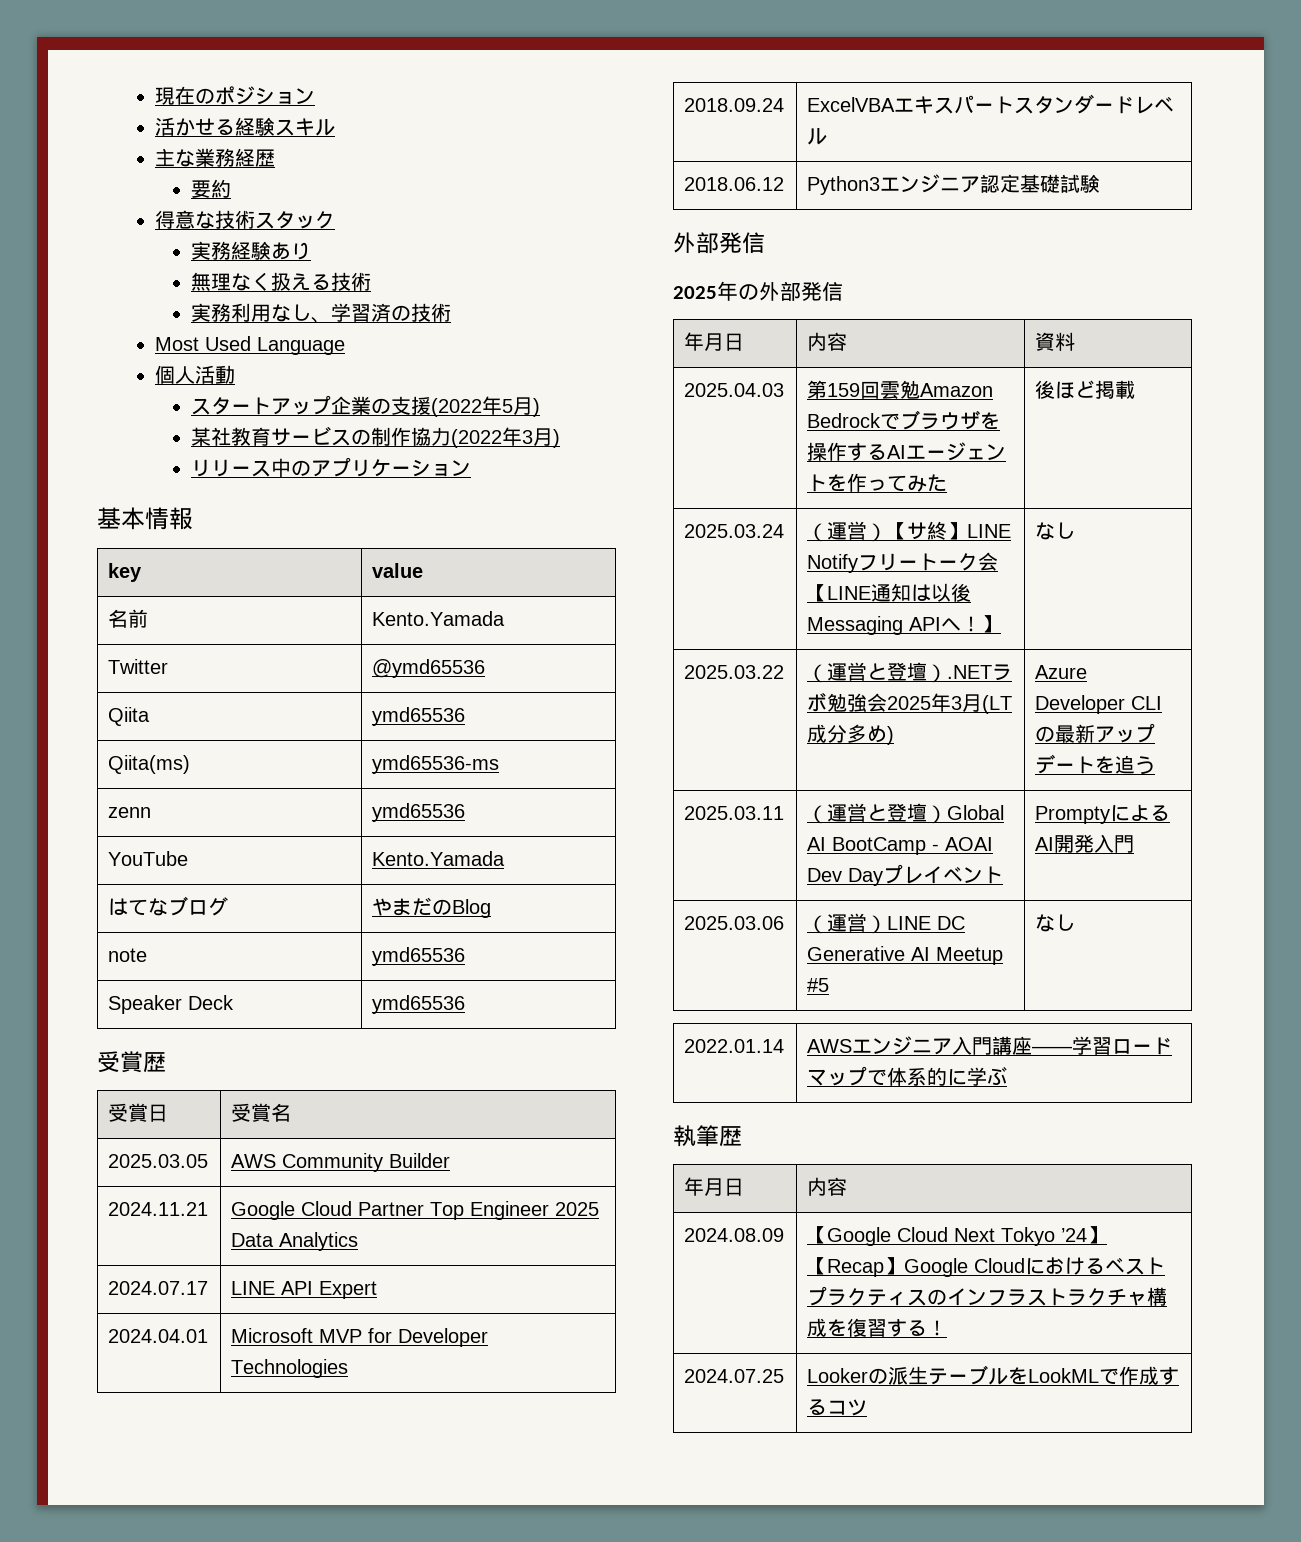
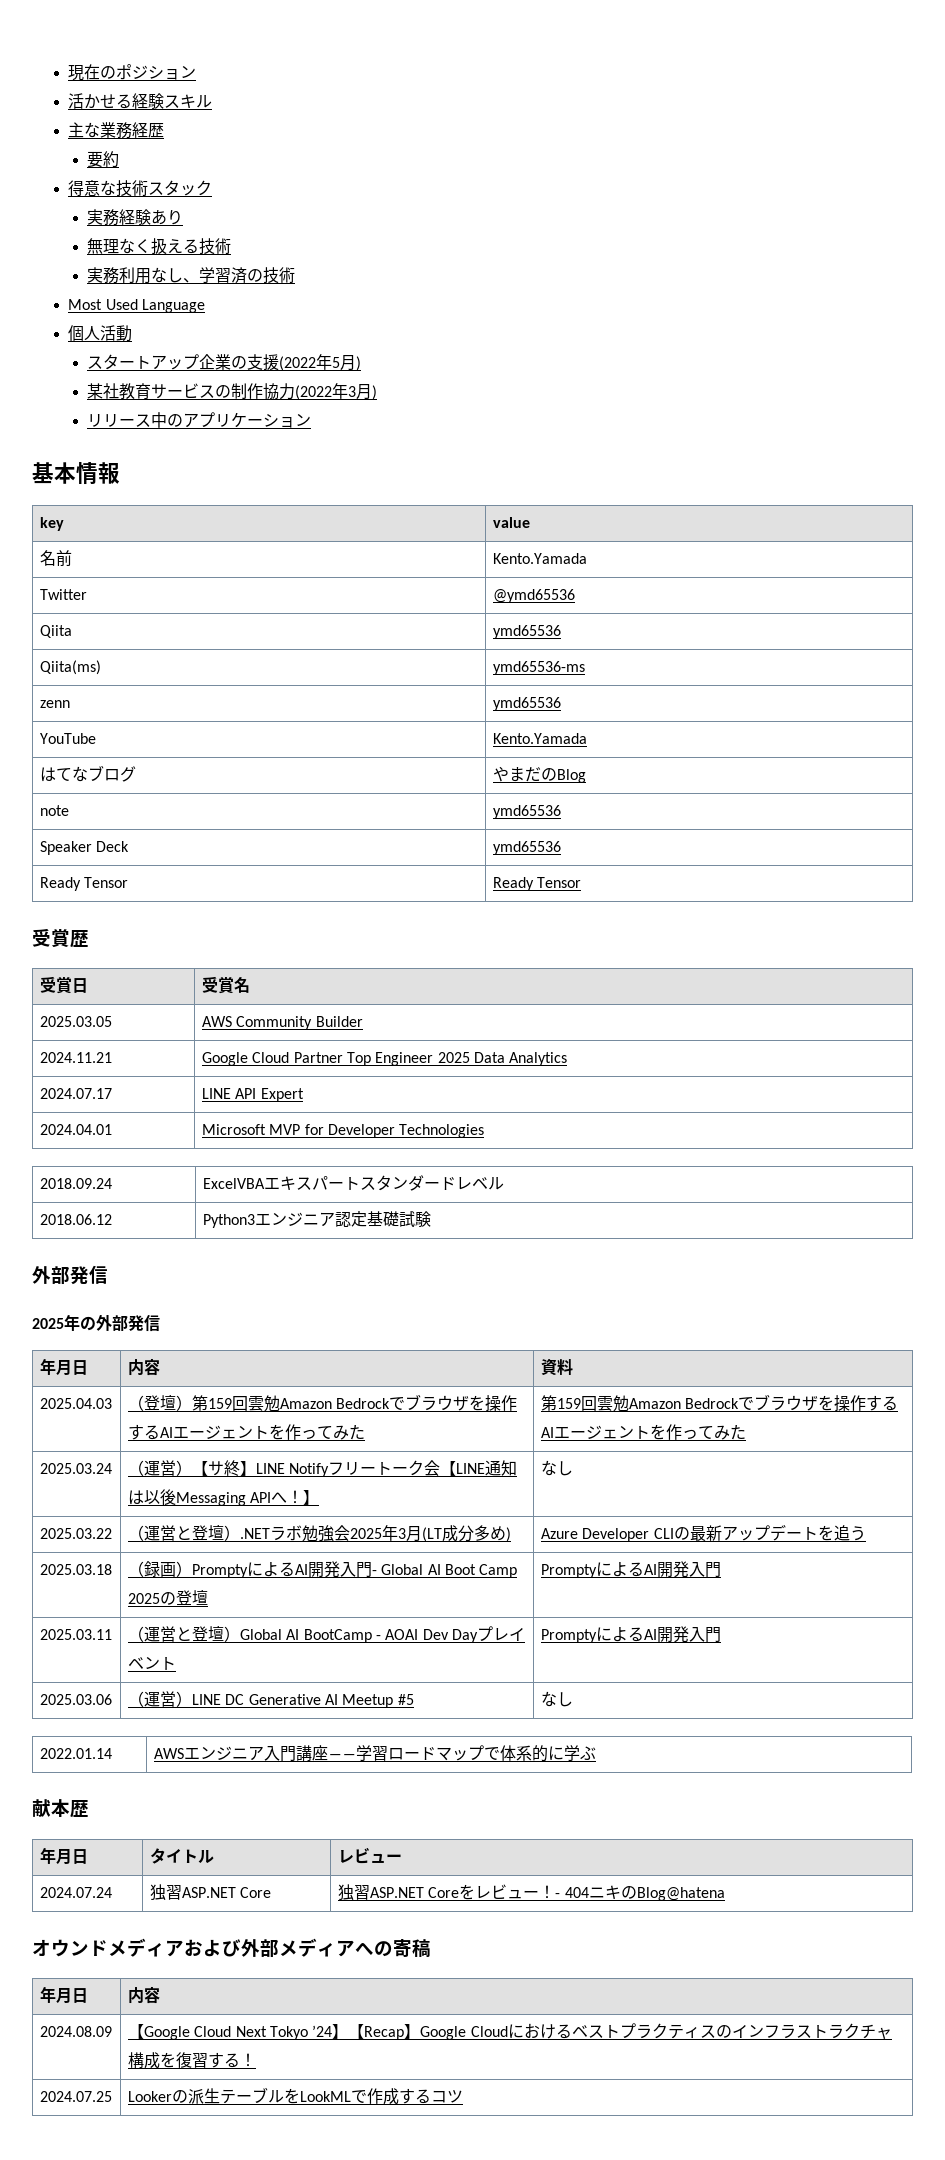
+ Ready Tensor | Ready Tensor
- 2025.04.03 | 第159回雲勉Amazon Bedrockでブラウザを操作するAIエージェントを作ってみた | 後ほど掲載
+ 2025.04.03 | （登壇）第159回雲勉Amazon Bedrockでブラウザを操作するAIエージェントを作ってみた | 第159回雲勉Amazon Bedrockでブラウザを操作するAIエージェントを作ってみた
+ 2025.03.18 | （録画）PromptyによるAI開発入門- Global AI Boot Camp 2025の登壇 | PromptyによるAI開発入門
- 執筆歴
+ 献本歴
+ 年月日 | タイトル | レビュー
+ 2024.07.24 | 独習ASP.NET Core | 独習ASP.NET Coreをレビュー！- 404ニキのBlog@hatena
+ オウンドメディアおよび外部メディアへの寄稿

